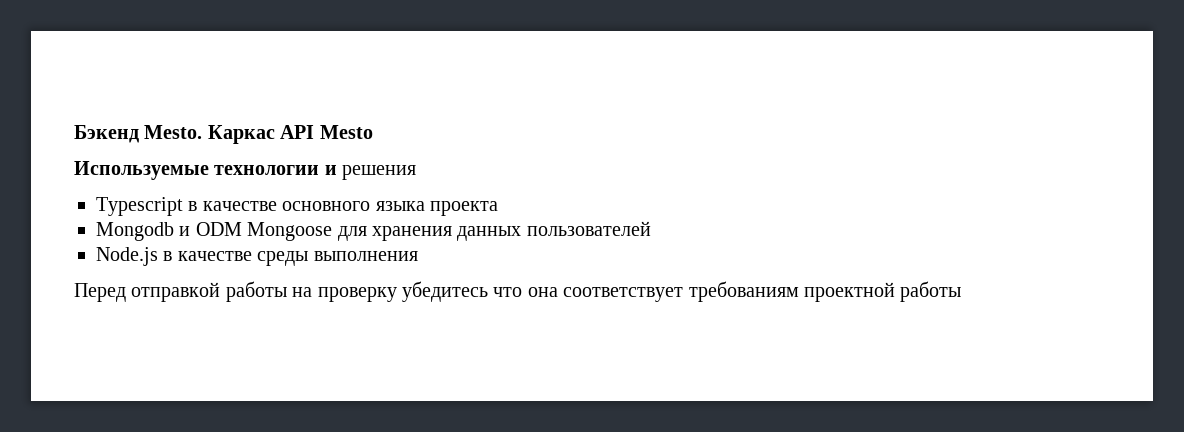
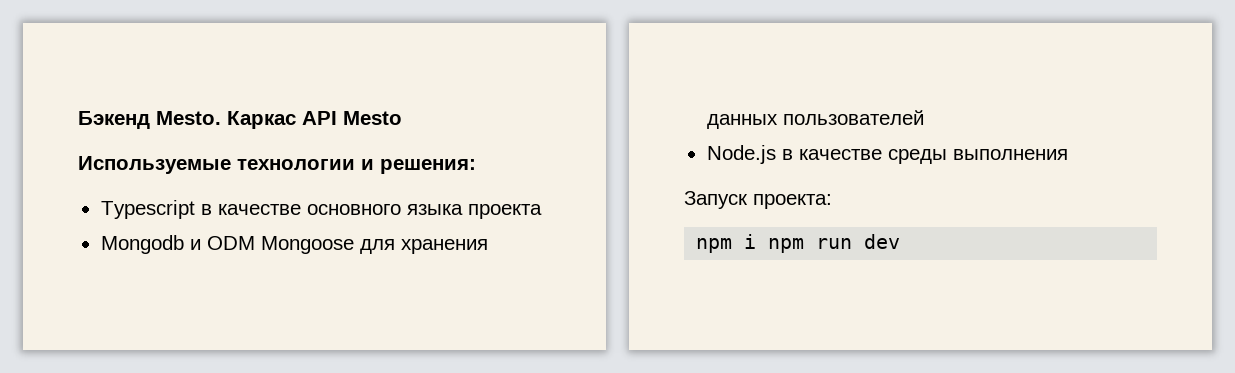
- Используемые технологии и решения
+ Используемые технологии и решения:
- Перед отправкой работы на проверку убедитесь что она соответствует требованиям проектной работы
+ Запуск проекта:
+ npm i npm run dev

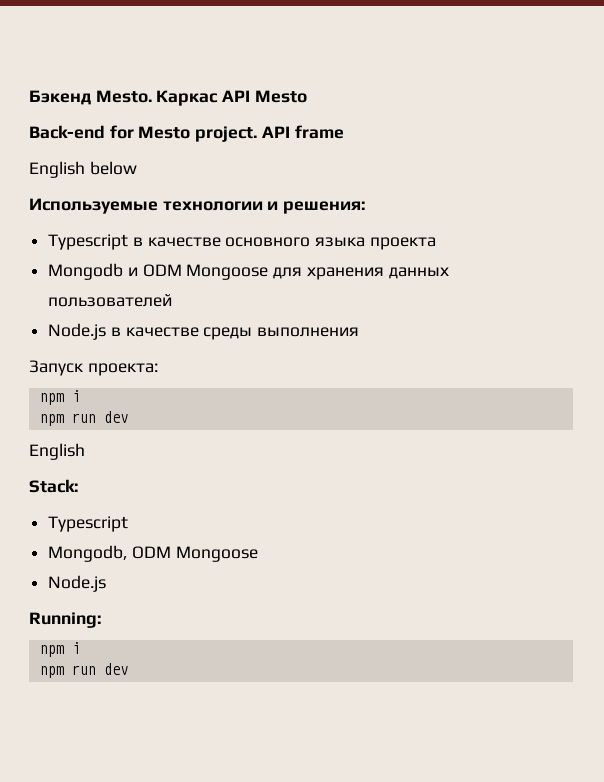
+ Back-end for Mesto project. API frame
+ English below
  Запуск проекта:
- npm i npm run dev
+ npm i
+ npm run dev
+ English
+ Stack:
+ Typescript
+ Mongodb, ODM Mongoose
+ Node.js
+ Running:
+ npm i
+ npm run dev

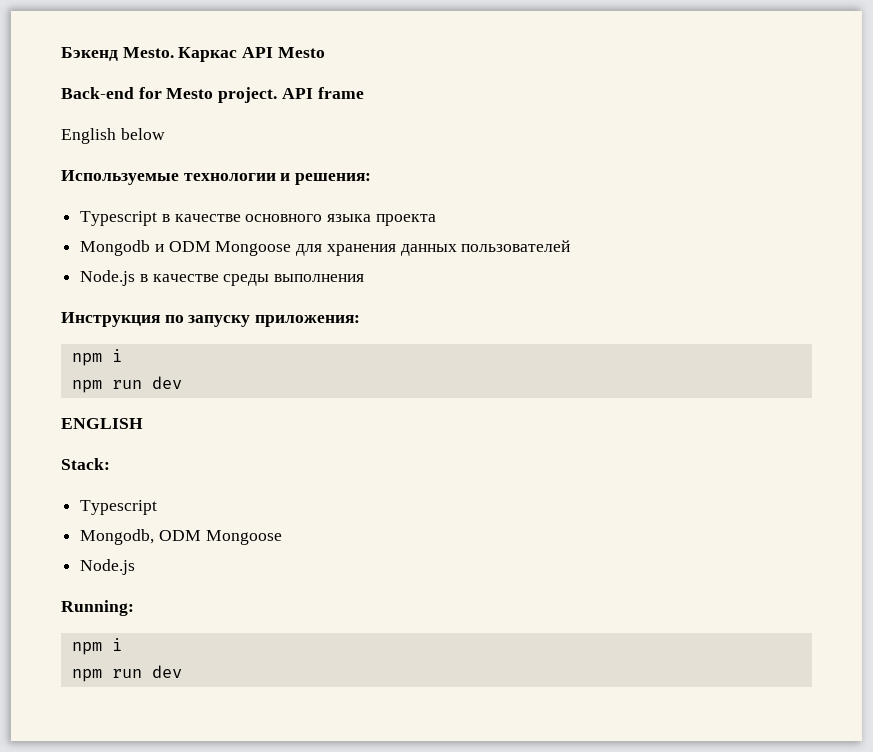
- Запуск проекта:
+ Инструкция по запуску приложения:
  npm i
  npm run dev
- English
+ ENGLISH

